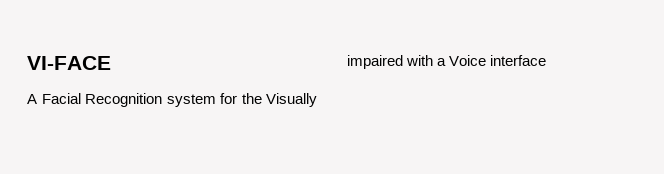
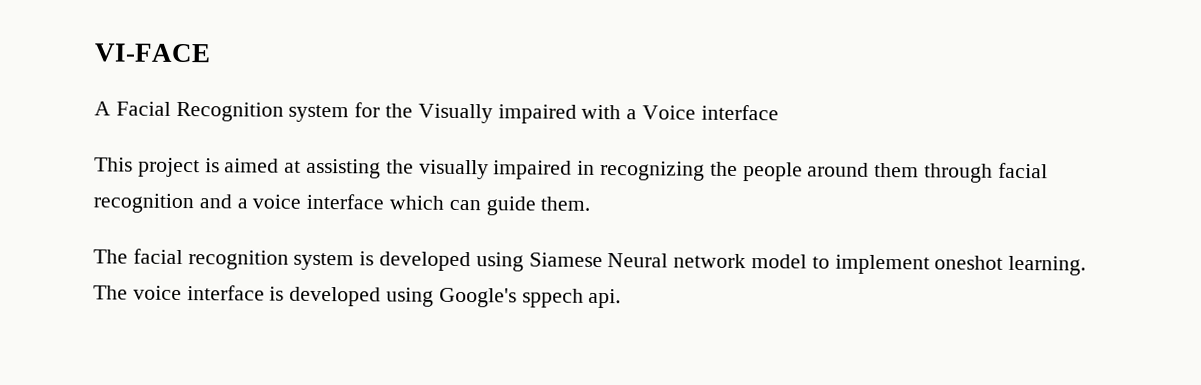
+ This project is aimed at assisting the visually impaired in recognizing the people around them through facial recognition and a voice interface which can guide them.
+ The facial recognition system is developed using Siamese Neural network model to implement oneshot learning. The voice interface is developed using Google's sppech api.

